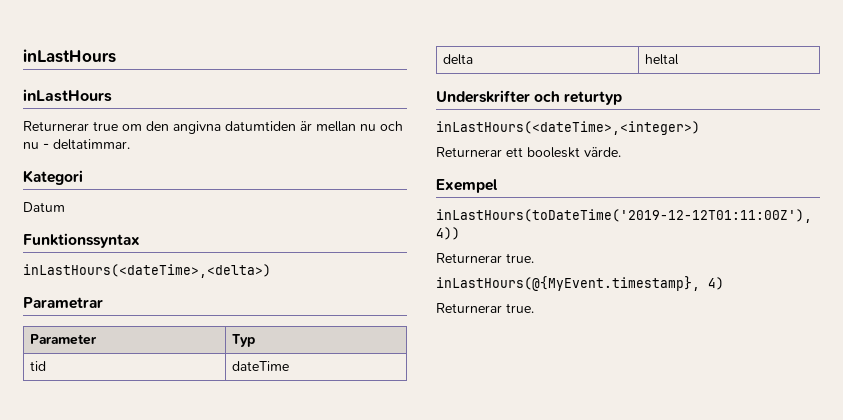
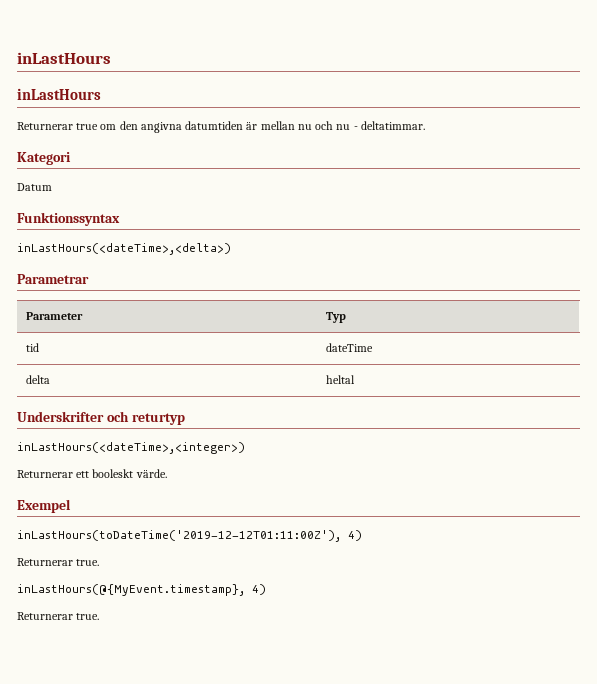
- inLastHours(toDateTime('2019-12-12T01:11:00Z'), 4))
+ inLastHours(toDateTime('2019-12-12T01:11:00Z'), 4)

